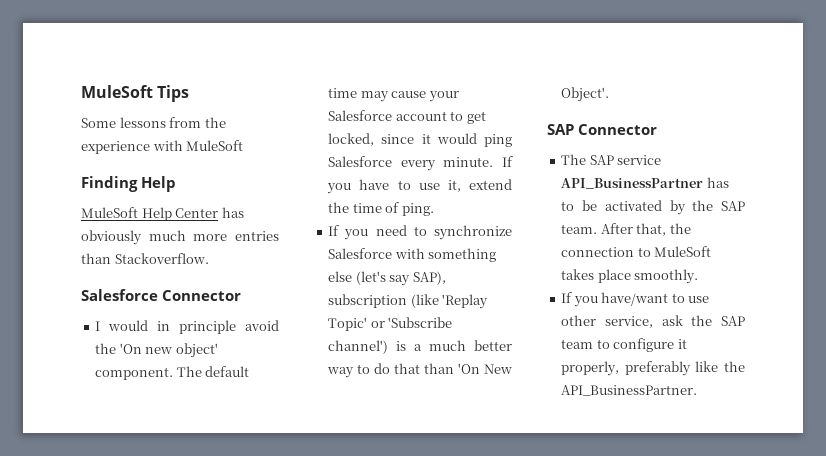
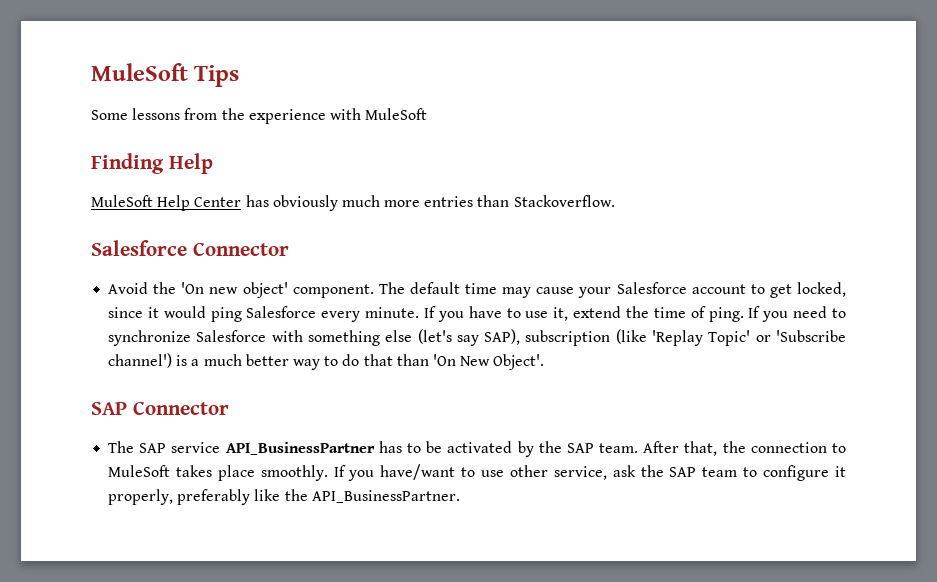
- I would in principle avoid the 'On new object' component.
+ Avoid the 'On new object' component.
- If you have to use it, extend the time of ping.
- If you need to synchronize Salesforce with something else (let's say SAP), subscription (like 'Replay Topic' or 'Subscribe channel') is a much better way to do that than 'On New Object'.
+ If you have to use it, extend the time of ping. If you need to synchronize Salesforce with something else (let's say SAP), subscription (like 'Replay Topic' or 'Subscribe channel') is a much better way to do that than 'On New Object'.
- After that, the connection to MuleSoft takes place smoothly.
- If you have/want to use other service, ask the SAP team to configure it properly, preferably like the API_BusinessPartner.
+ After that, the connection to MuleSoft takes place smoothly. If you have/want to use other service, ask the SAP team to configure it properly, preferably like the API_BusinessPartner.

